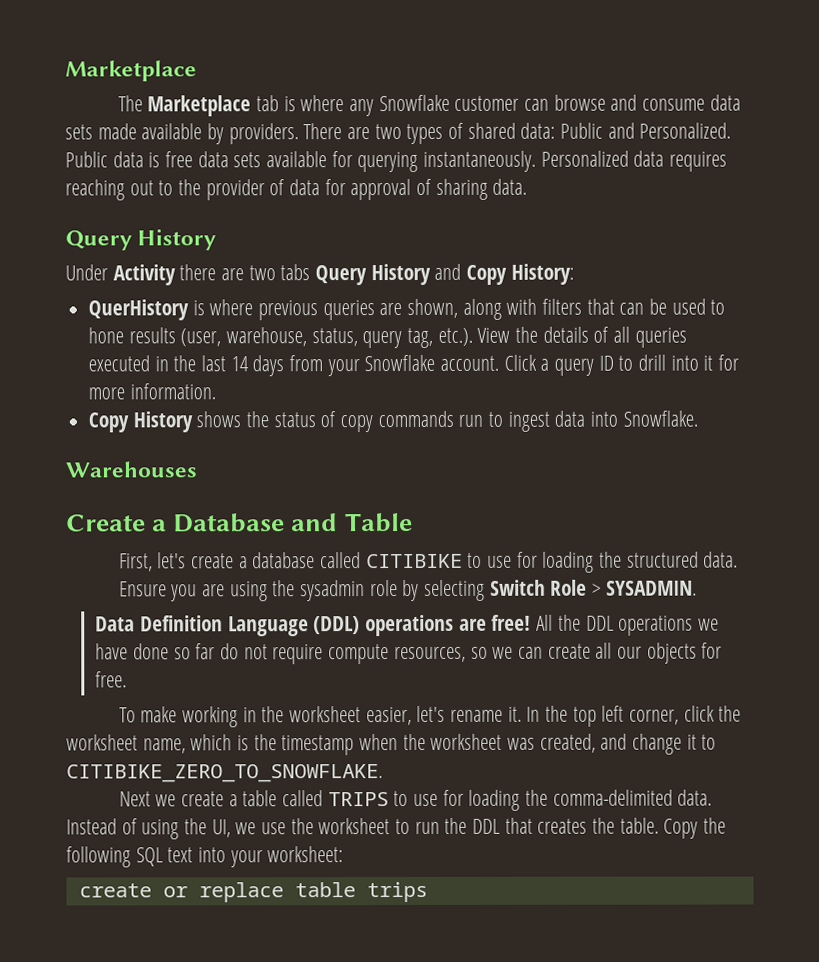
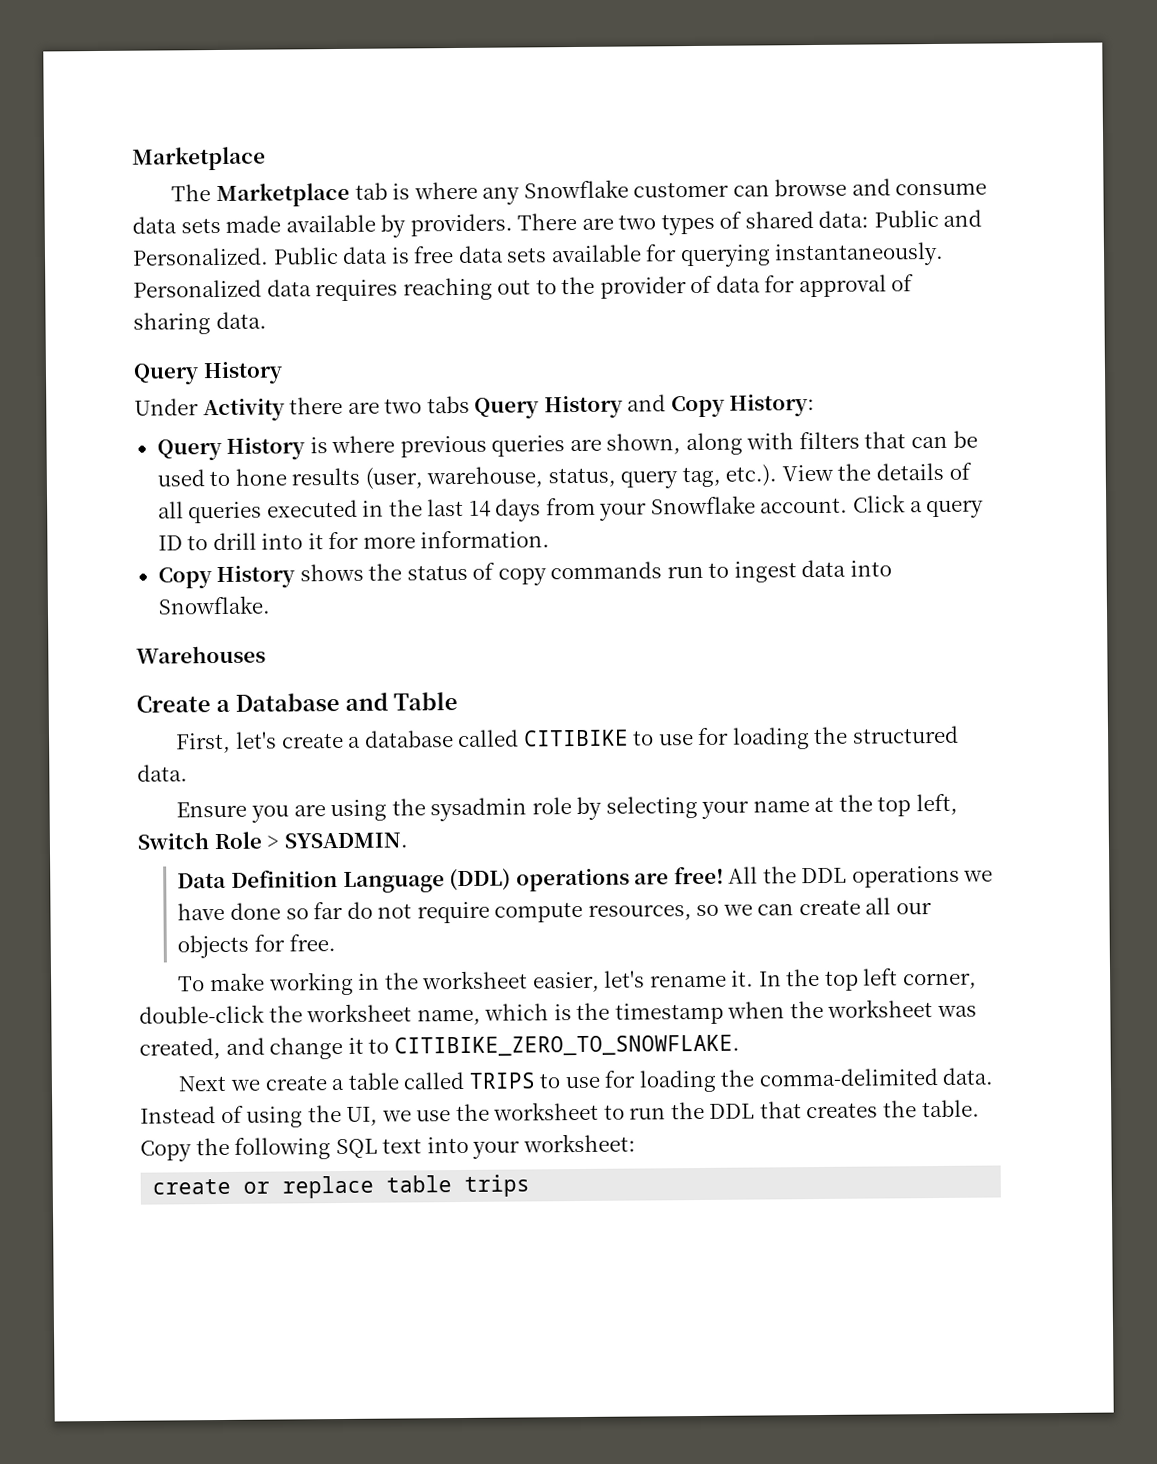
- QuerHistory is where previous queries are shown, along with filters that can be used to hone results (user, warehouse, status, query tag, etc.). View the details of all queries executed in the last 14 days from your Snowflake account.
+ Query History is where previous queries are shown, along with filters that can be used to hone results (user, warehouse, status, query tag, etc.). View the details of all queries executed in the last 14 days from your Snowflake account.
- Ensure you are using the sysadmin role by selecting Switch Role > SYSADMIN.
+ Ensure you are using the sysadmin role by selecting your name at the top left, Switch Role > SYSADMIN.
- In the top left corner, click the worksheet name, which is the timestamp when the worksheet was created, and change it to CITIBIKE_ZERO_TO_SNOWFLAKE.
+ In the top left corner, double-click the worksheet name, which is the timestamp when the worksheet was created, and change it to CITIBIKE_ZERO_TO_SNOWFLAKE.

